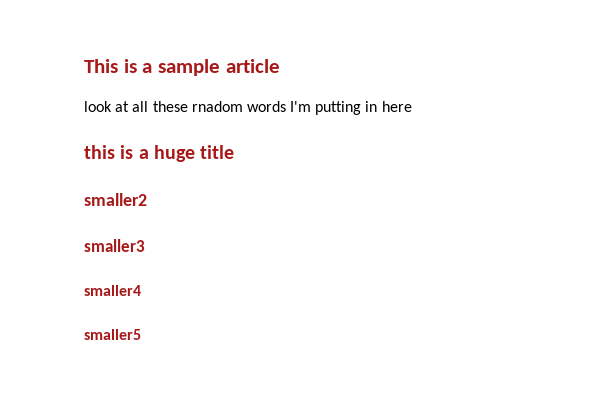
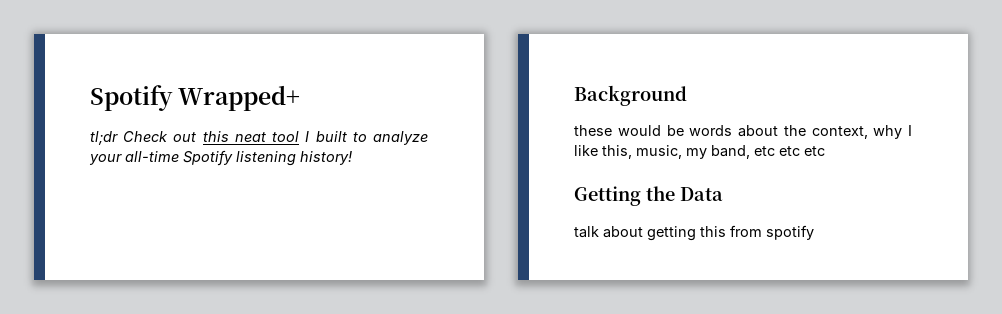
- This is a sample article
- look at all these rnadom words I'm putting in here
- this is a huge title
- smaller2
- smaller3
- smaller4
- smaller5
+ Spotify Wrapped+
+ tl;dr Check out this neat tool I built to analyze your all-time Spotify listening history!
+ Background
+ these would be words about the context, why I like this, music, my band, etc etc etc
+ Getting the Data
+ talk about getting this from spotify

